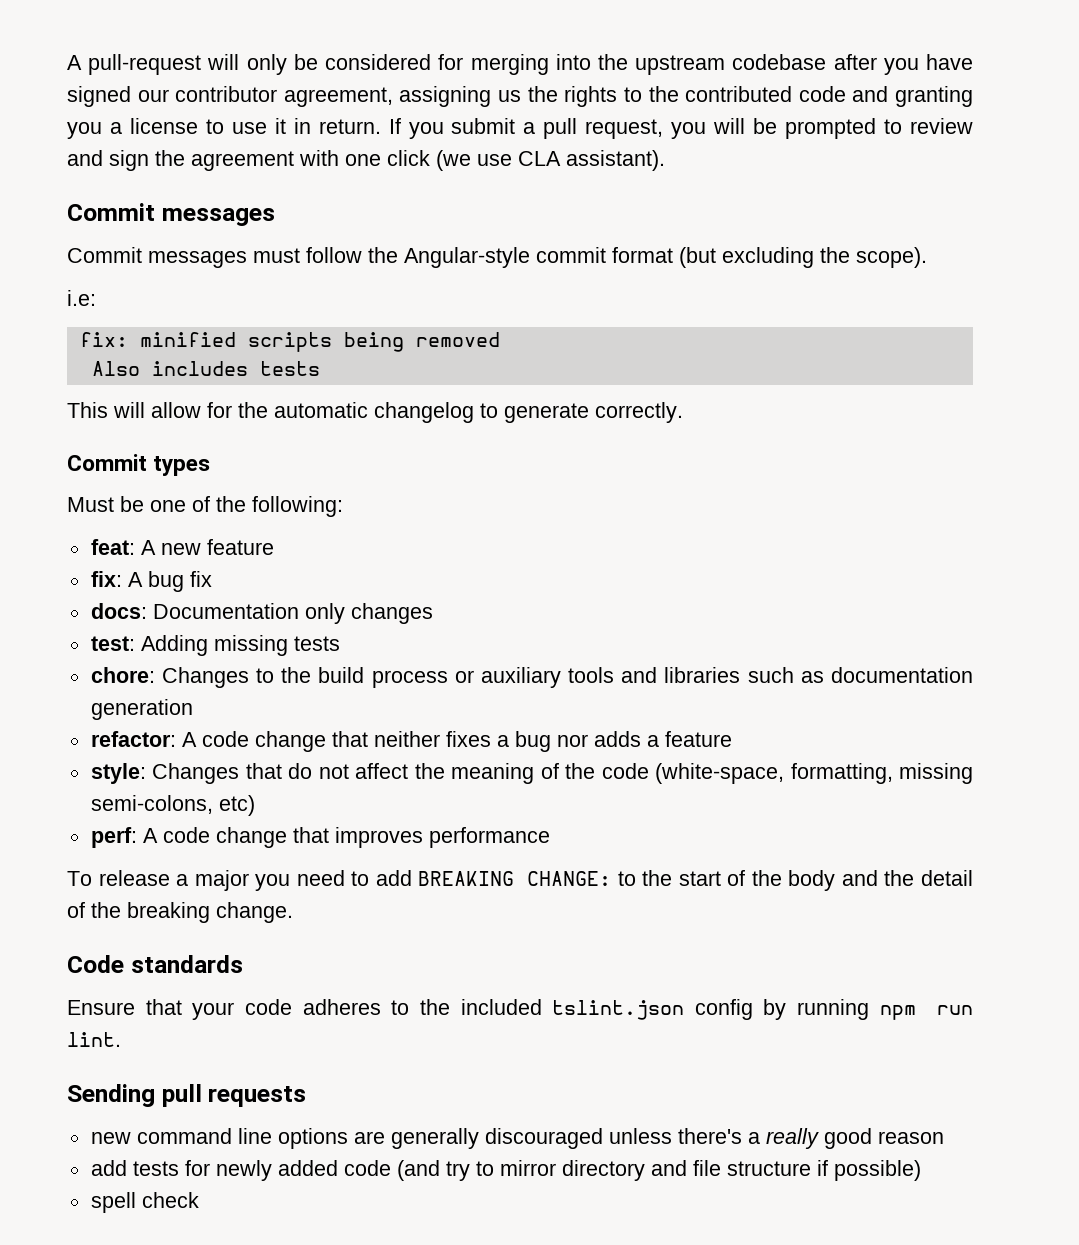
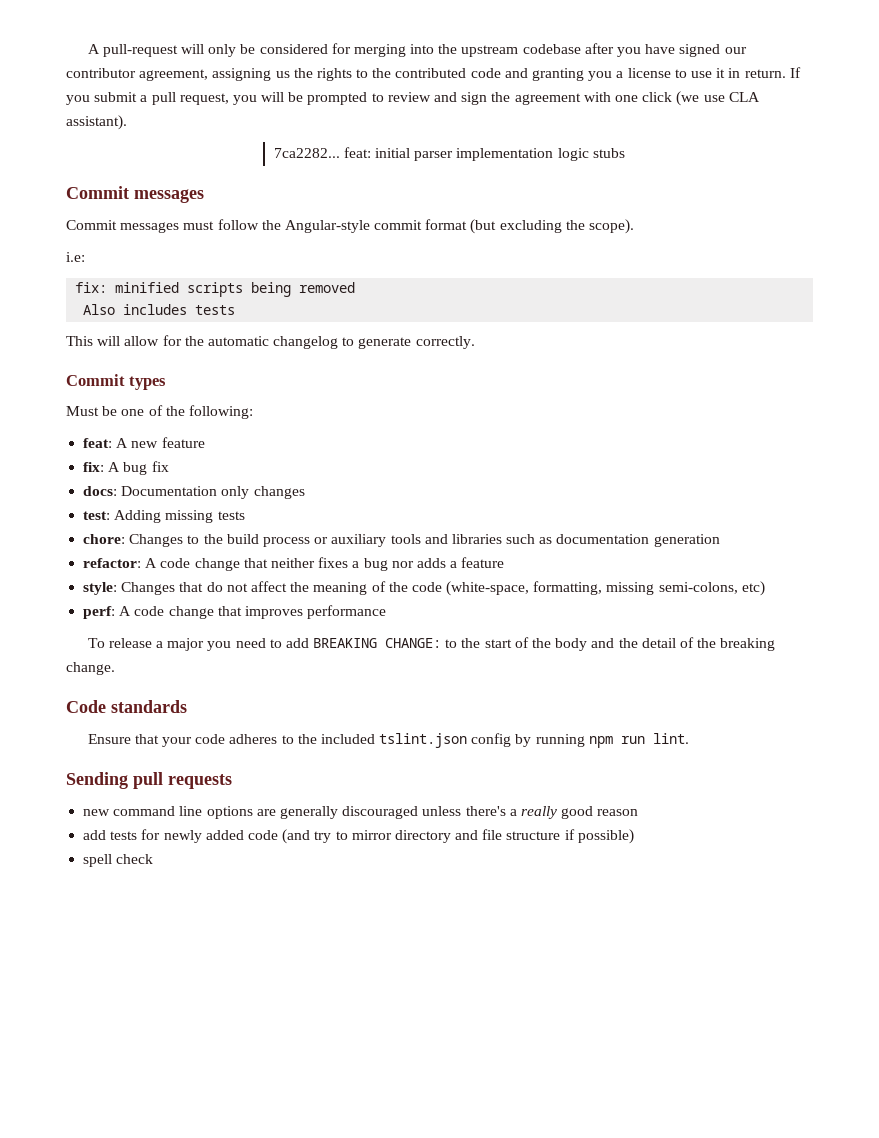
+ 7ca2282... feat: initial parser implementation logic stubs

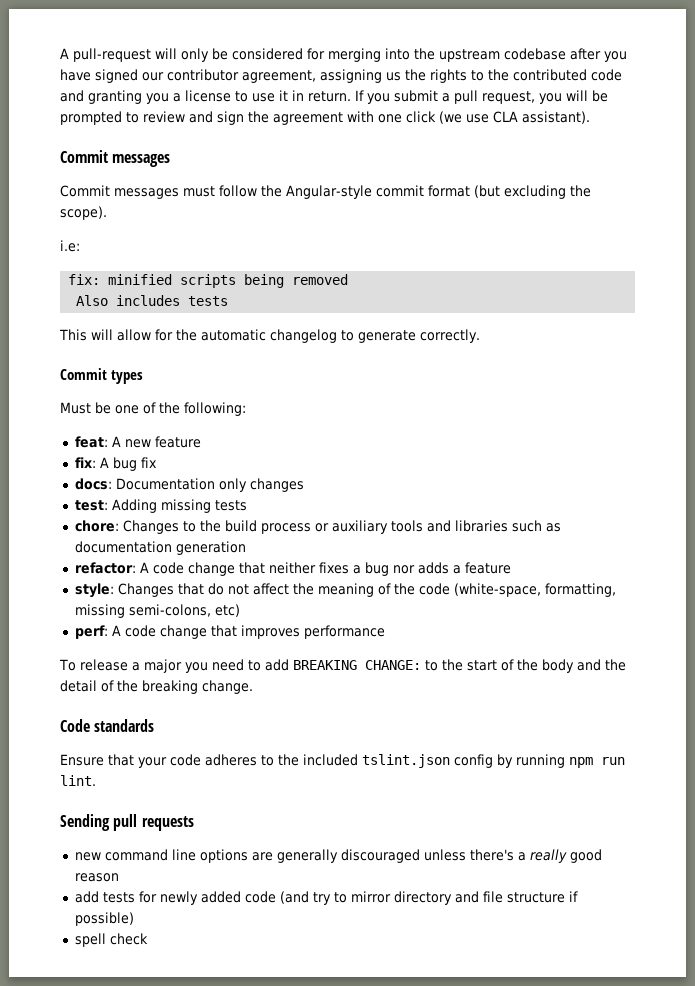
- 7ca2282... feat: initial parser implementation logic stubs

